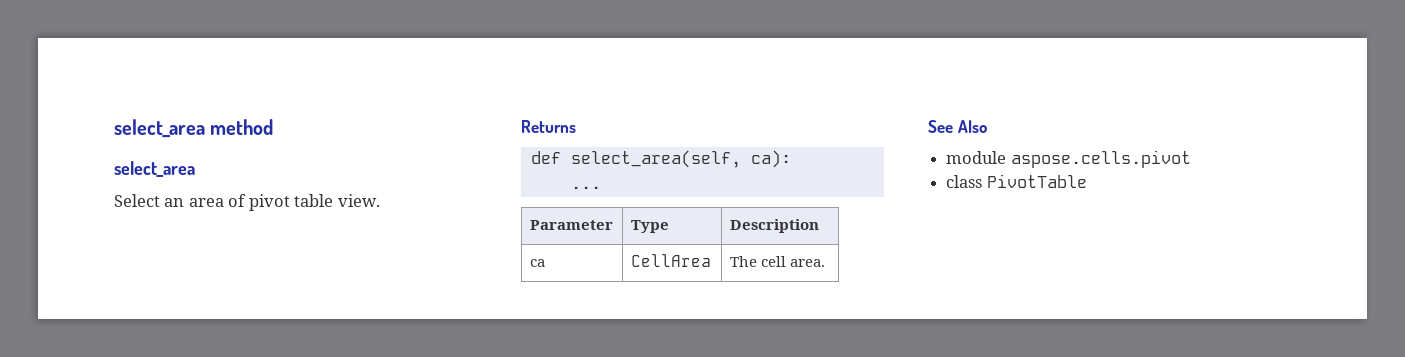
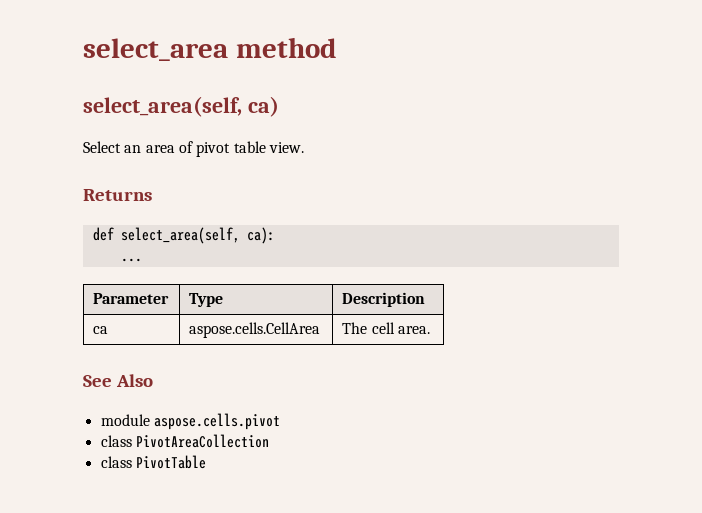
  select_area method
- select_area
+ select_area(self, ca)
- ca | CellArea | The cell area.
+ ca | aspose.cells.CellArea | The cell area.
+ class PivotAreaCollection

